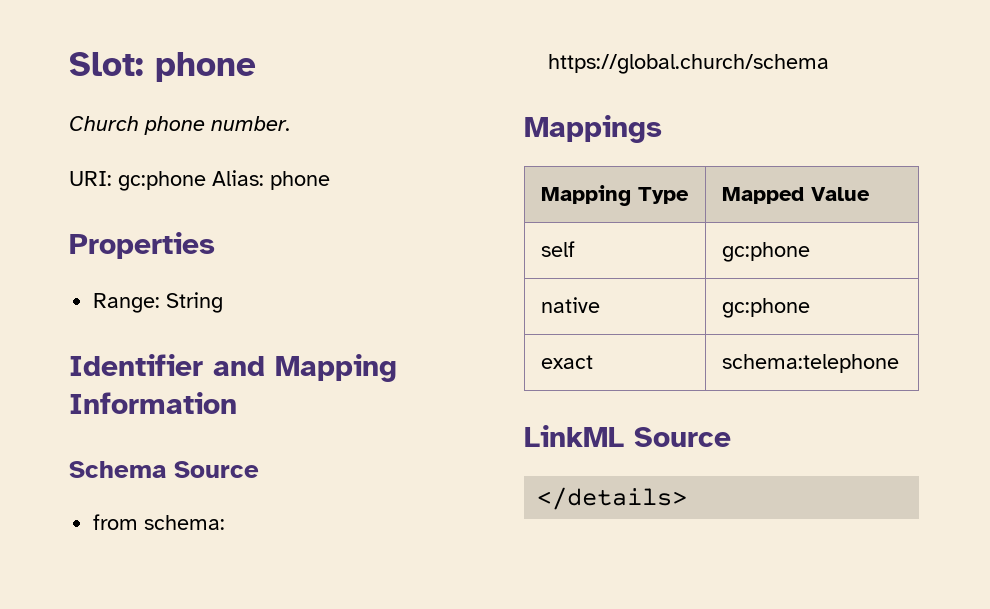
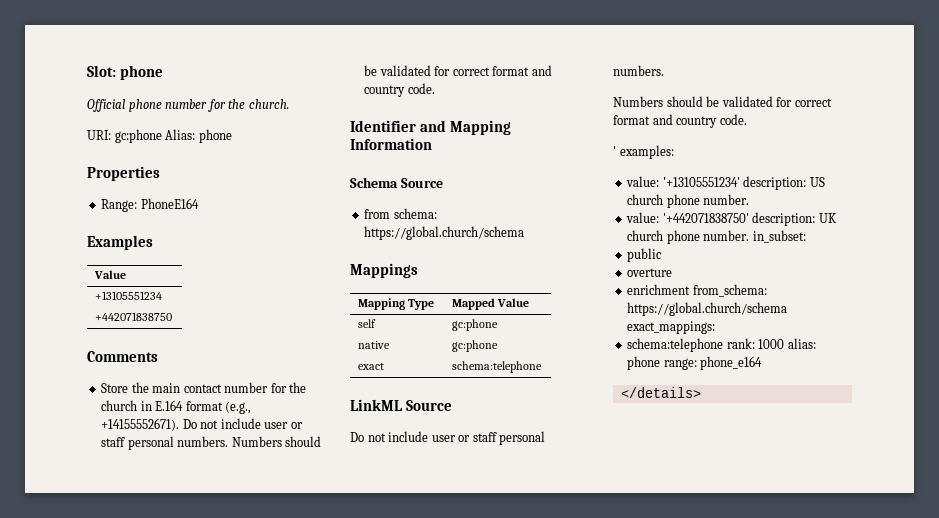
- Church phone number.
+ Official phone number for the church.
- Range: String
+ Range: PhoneE164
+ Examples
+ Value
+ +13105551234
+ +442071838750
+ Comments
+ Store the main contact number for the church in E.164 format (e.g., +14155552671). Do not include user or staff personal numbers. Numbers should be validated for correct format and country code.
  LinkML Source
+ Do not include user or staff personal numbers.
+ Numbers should be validated for correct format and country code.
+ ' examples:
+ value: '+13105551234' description: US church phone number.
+ value: '+442071838750' description: UK church phone number. in_subset:
+ public
+ overture
+ enrichment from_schema: https://global.church/schema exact_mappings:
+ schema:telephone rank: 1000 alias: phone range: phone_e164

